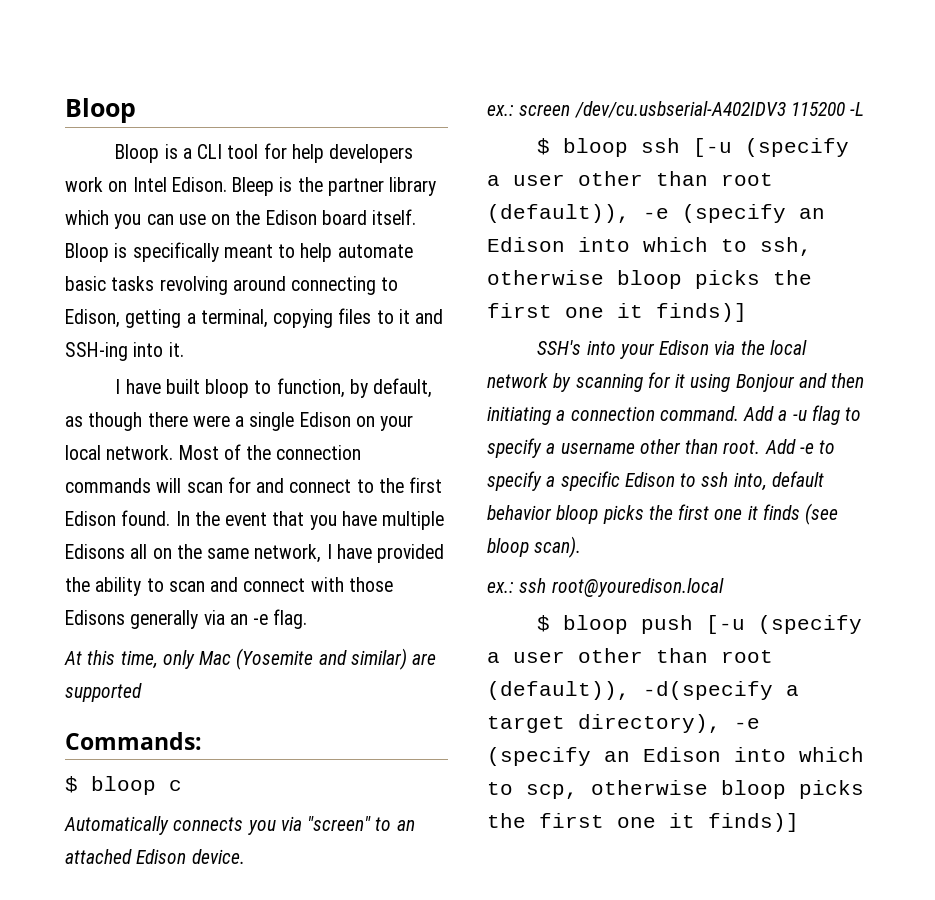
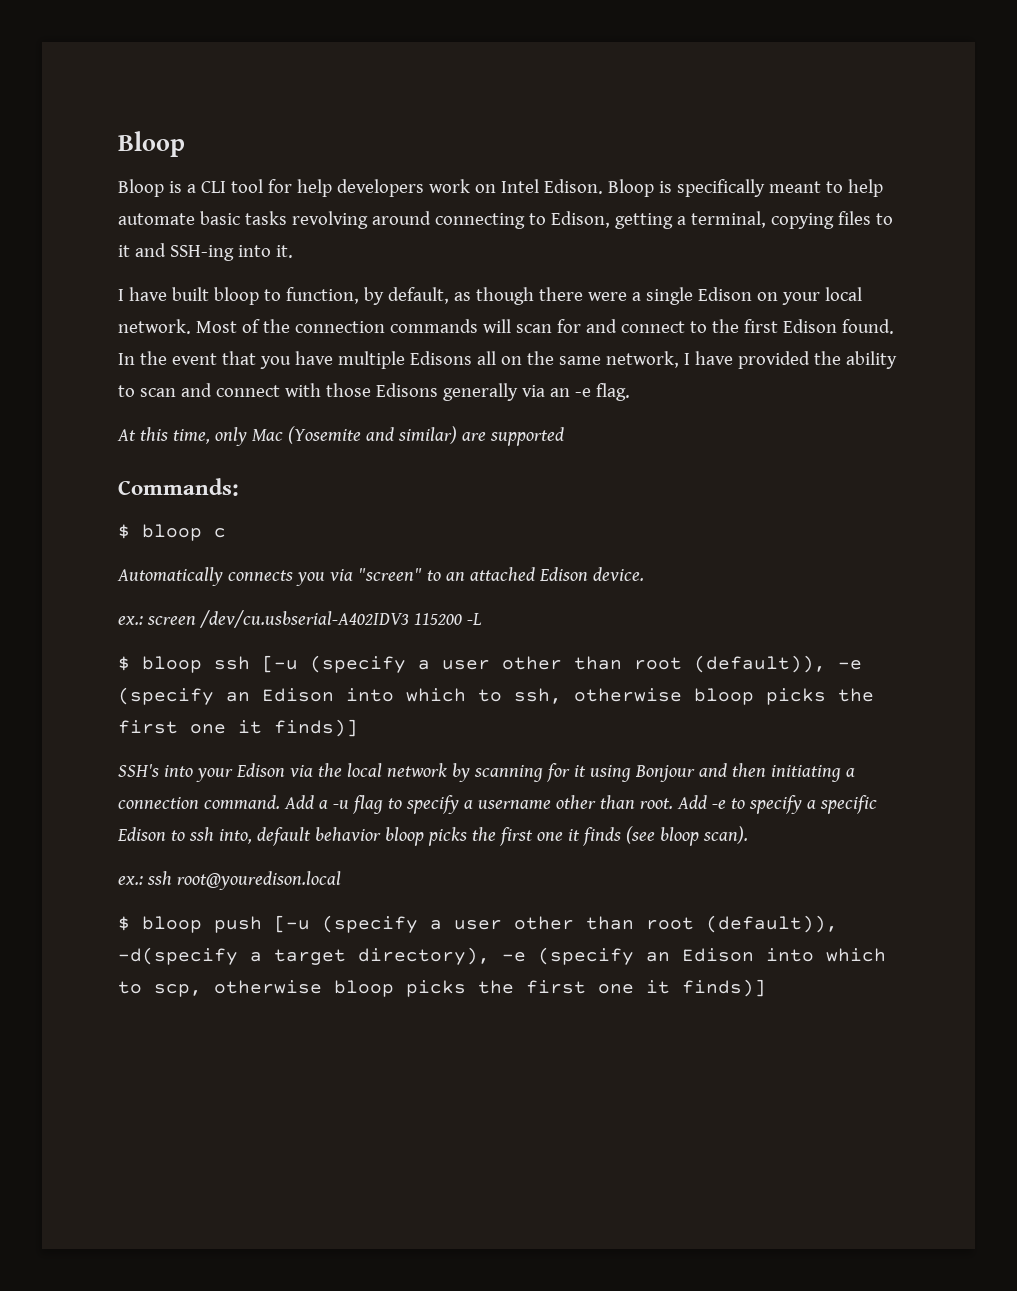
- Bleep is the partner library which you can use on the Edison board itself.

